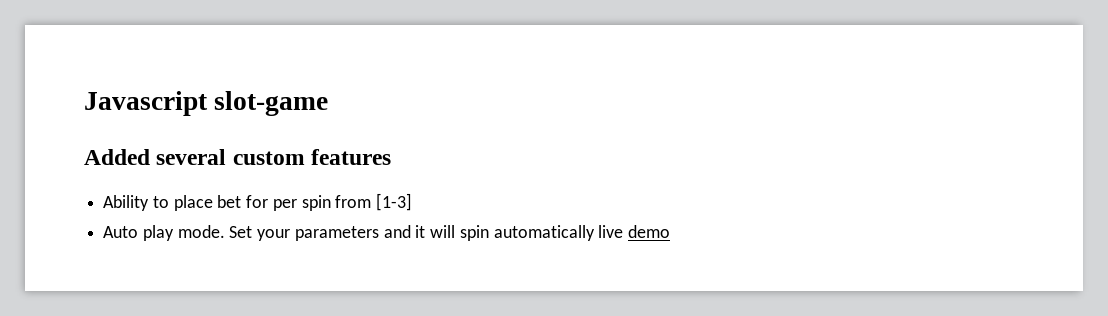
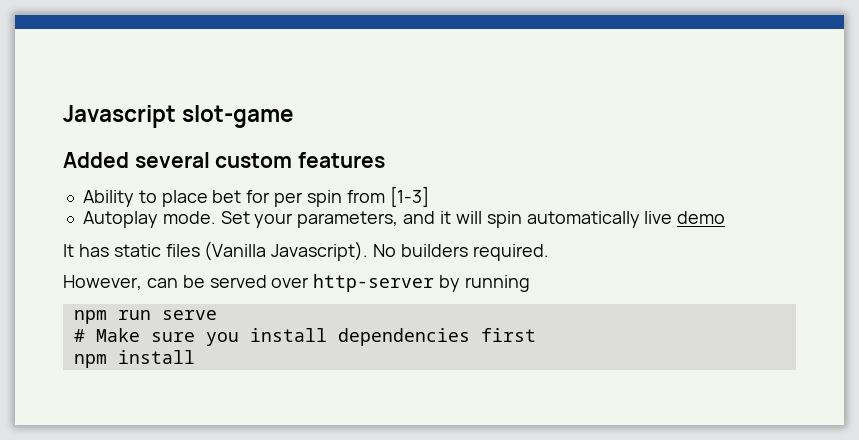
- Auto play mode.
+ Autoplay mode.
- Set your parameters and it will spin automatically live demo
+ Set your parameters, and it will spin automatically live demo
+ It has static files (Vanilla Javascript). No builders required.
+ However, can be served over http-server by running
+ npm run serve
+ # Make sure you install dependencies first
+ npm install

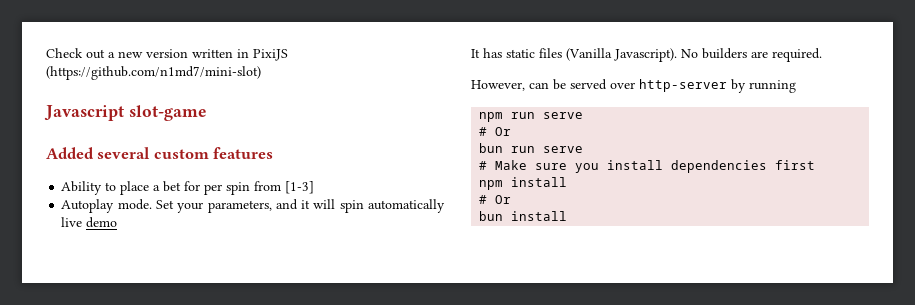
+ Check out a new version written in PixiJS (https://github.com/n1md7/mini-slot)
- Ability to place bet for per spin from [1-3]
+ Ability to place a bet for per spin from [1-3]
- No builders required.
+ No builders are required.
  npm run serve
+ # Or
+ bun run serve
  npm install
+ # Or
+ bun install

